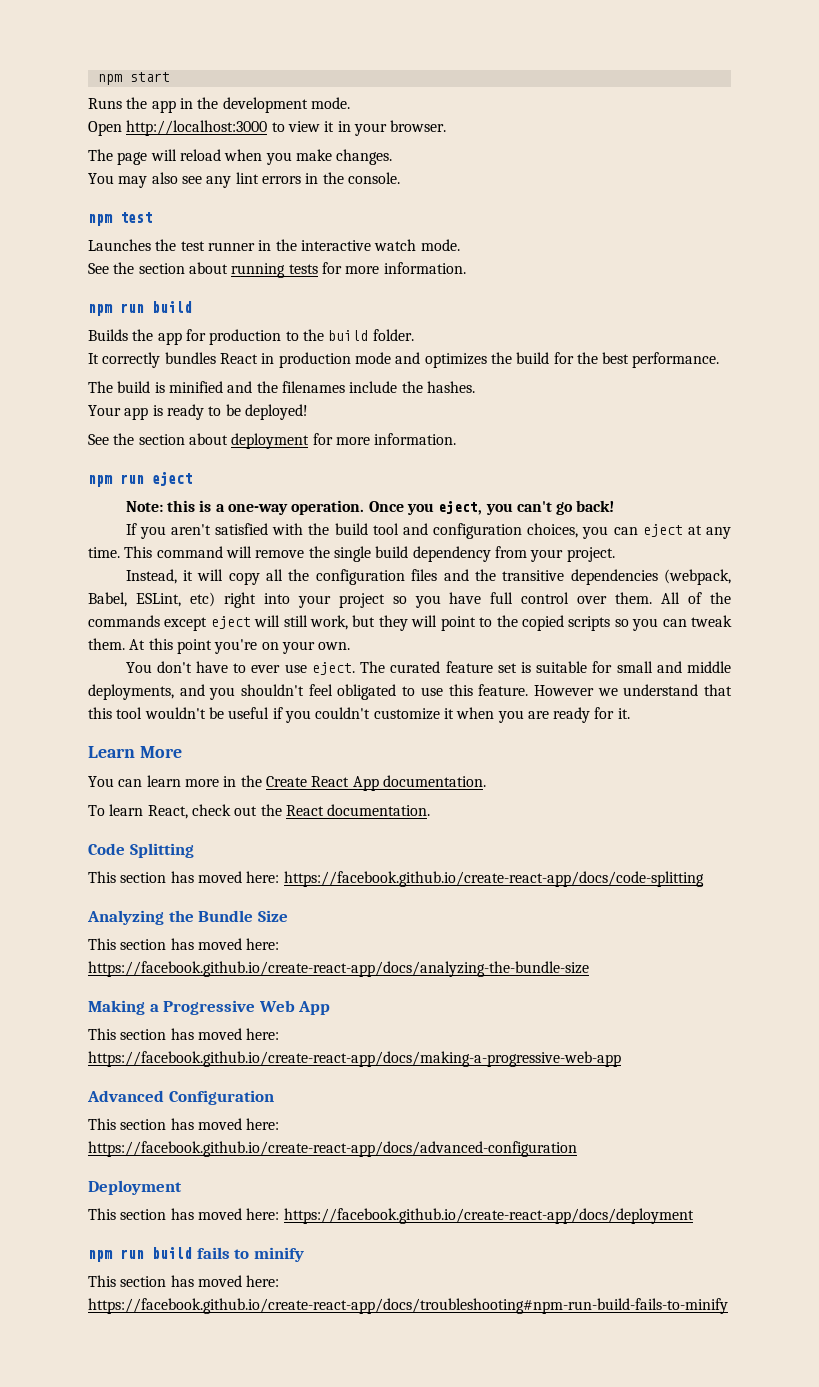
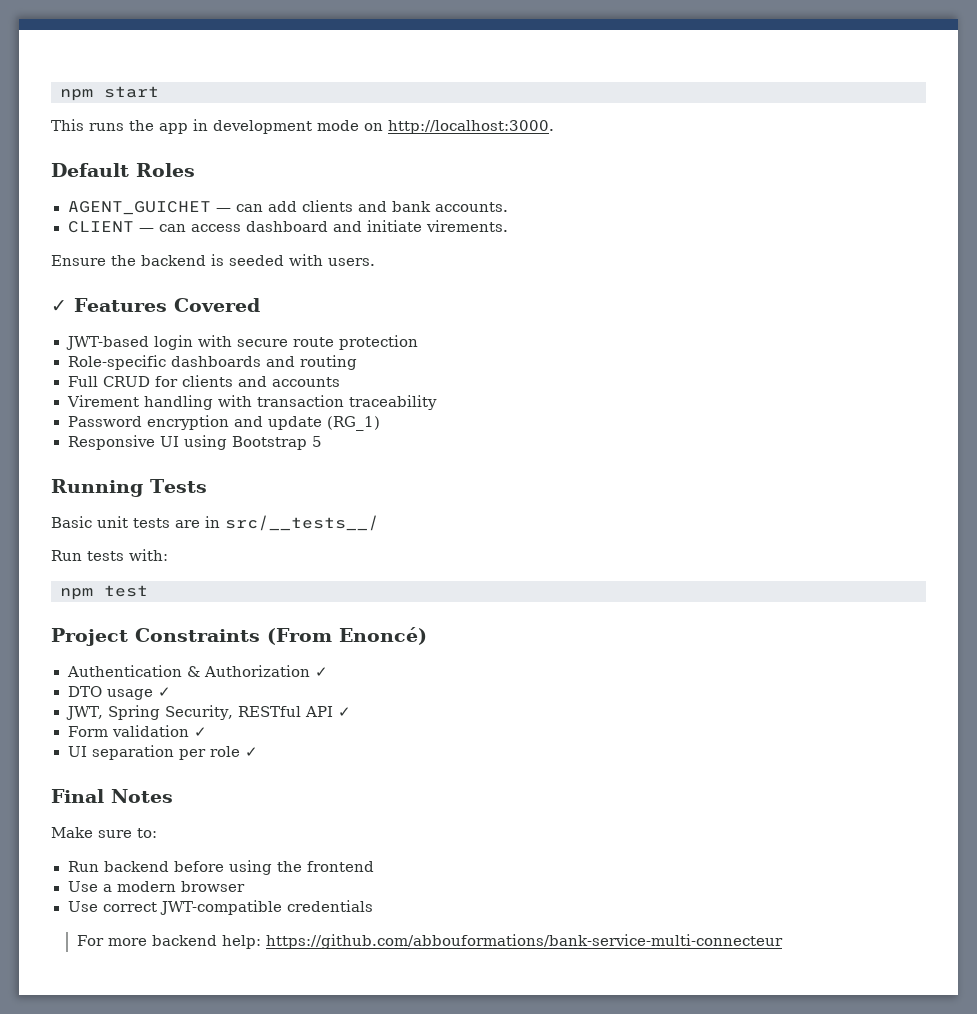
- Runs the app in the development mode.
- Open http://localhost:3000 to view it in your browser.
- The page will reload when you make changes.
- You may also see any lint errors in the console.
+ This runs the app in development mode on http://localhost:3000.
+ Default Roles
+ AGENT_GUICHET — can add clients and bank accounts.
+ CLIENT — can access dashboard and initiate virements.
+ Ensure the backend is seeded with users.
+ ✓ Features Covered
+ JWT-based login with secure route protection
+ Role-specific dashboards and routing
+ Full CRUD for clients and accounts
+ Virement handling with transaction traceability
+ Password encryption and update (RG_1)
+ Responsive UI using Bootstrap 5
+ Running Tests
+ Basic unit tests are in src/__tests__/
+ Run tests with:
  npm test
- Launches the test runner in the interactive watch mode.
- See the section about running tests for more information.
- npm run build
- Builds the app for production to the build folder.
- It correctly bundles React in production mode and optimizes the build for the best performance.
- The build is minified and the filenames include the hashes.
- Your app is ready to be deployed!
- See the section about deployment for more information.
- npm run eject
- Note: this is a one-way operation. Once you eject, you can't go back!
- If you aren't satisfied with the build tool and configuration choices, you can eject at any time. This command will remove the single build dependency from your project.
- Instead, it will copy all the configuration files and the transitive dependencies (webpack, Babel, ESLint, etc) right into your project so you have full control over them. All of the commands except eject will still work, but they will point to the copied scripts so you can tweak them. At this point you're on your own.
- You don't have to ever use eject. The curated feature set is suitable for small and middle deployments, and you shouldn't feel obligated to use this feature. However we understand that this tool wouldn't be useful if you couldn't customize it when you are ready for it.
- Learn More
- You can learn more in the Create React App documentation.
- To learn React, check out the React documentation.
- Code Splitting
- This section has moved here: https://facebook.github.io/create-react-app/docs/code-splitting
- Analyzing the Bundle Size
- This section has moved here: https://facebook.github.io/create-react-app/docs/analyzing-the-bundle-size
- Making a Progressive Web App
- This section has moved here: https://facebook.github.io/create-react-app/docs/making-a-progressive-web-app
- Advanced Configuration
- This section has moved here: https://facebook.github.io/create-react-app/docs/advanced-configuration
- Deployment
- This section has moved here: https://facebook.github.io/create-react-app/docs/deployment
- npm run build fails to minify
- This section has moved here: https://facebook.github.io/create-react-app/docs/troubleshooting#npm-run-build-fails-to-minify
+ Project Constraints (From Enoncé)
+ Authentication & Authorization ✓
+ DTO usage ✓
+ JWT, Spring Security, RESTful API ✓
+ Form validation ✓
+ UI separation per role ✓
+ Final Notes
+ Make sure to:
+ Run backend before using the frontend
+ Use a modern browser
+ Use correct JWT-compatible credentials
+ For more backend help: https://github.com/abbouformations/bank-service-multi-connecteur

